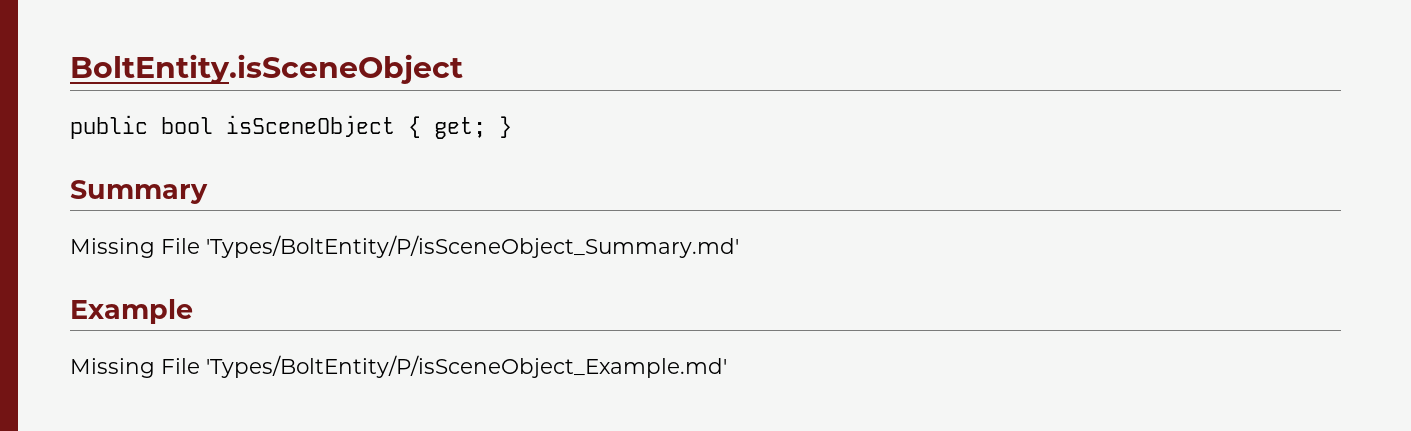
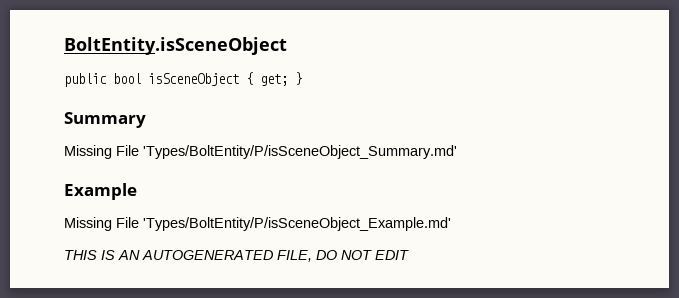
+ THIS IS AN AUTOGENERATED FILE, DO NOT EDIT

